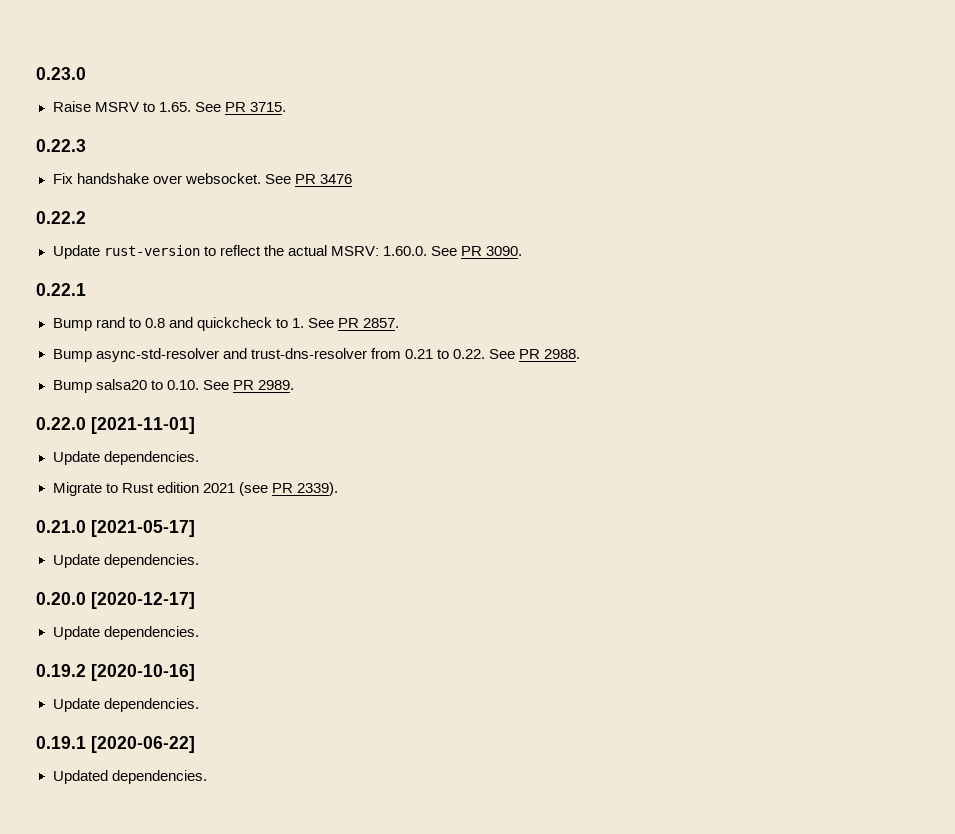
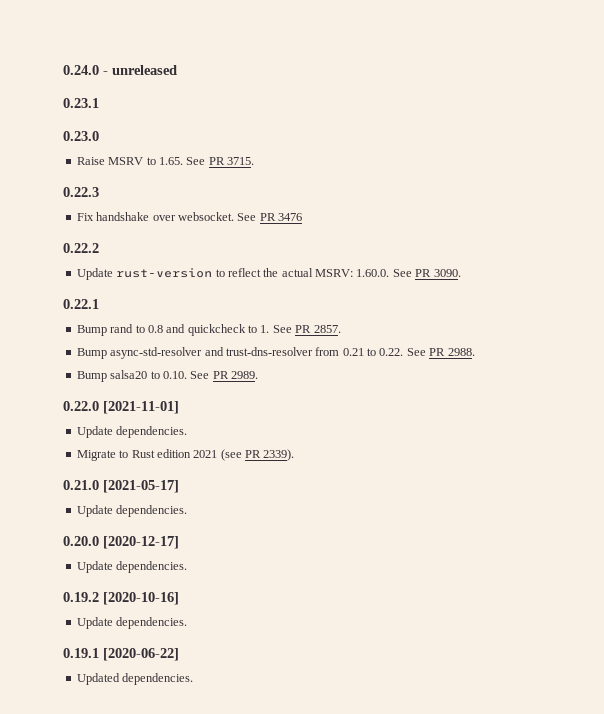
+ 0.24.0 - unreleased
+ 0.23.1

